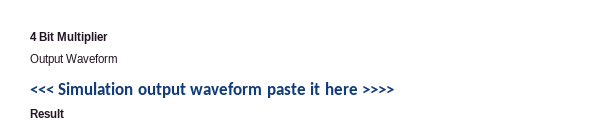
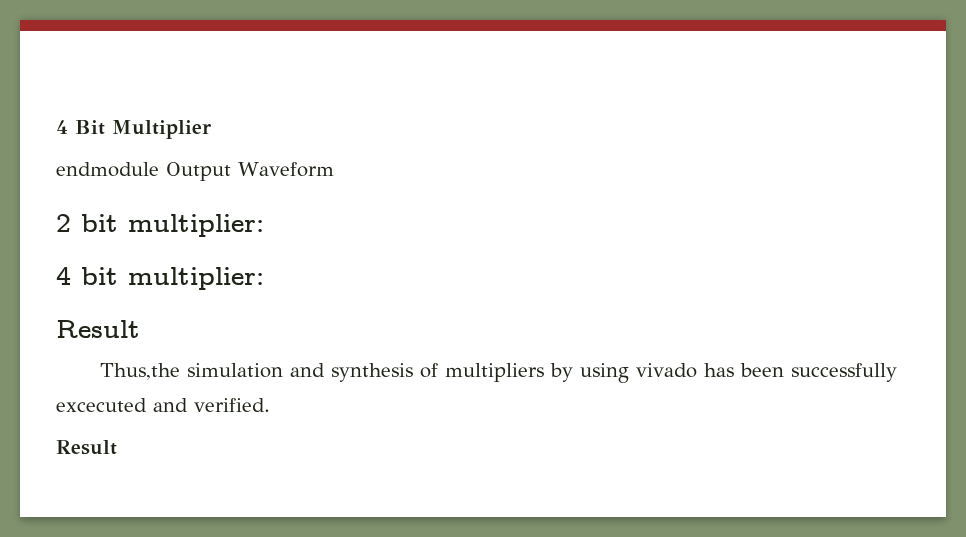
- Output Waveform
+ endmodule Output Waveform
- <<< Simulation output waveform paste it here >>>>
+ 2 bit multiplier:
+ 4 bit multiplier:
+ Result
+ Thus,the simulation and synthesis of multipliers by using vivado has been successfully excecuted and verified.

